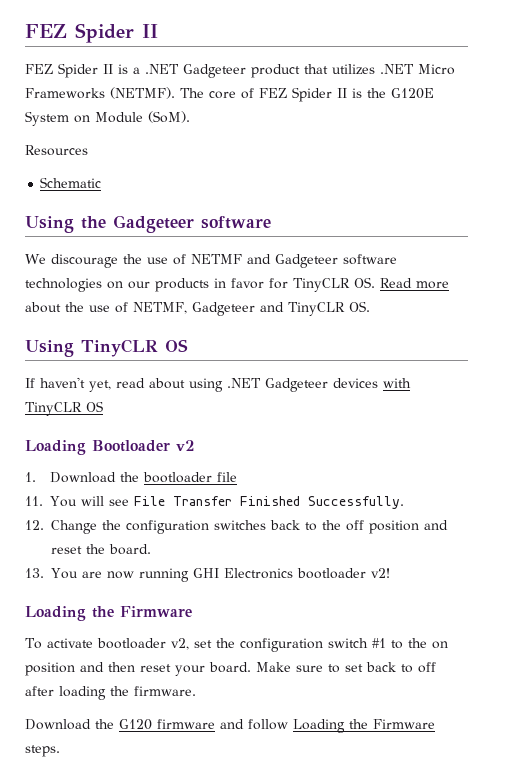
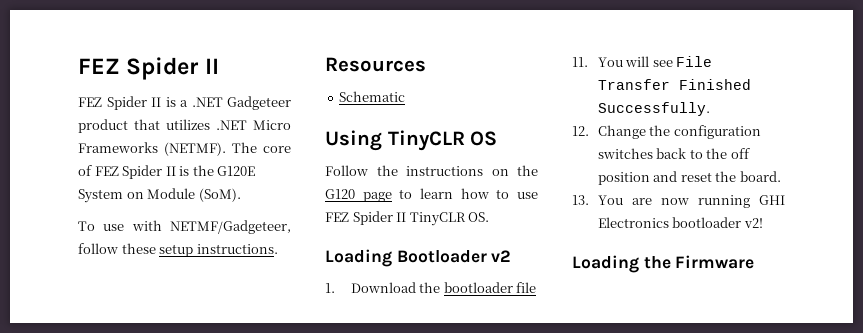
+ To use with NETMF/Gadgeteer, follow these setup instructions.
  Resources
  Schematic
- Using the Gadgeteer software
- We discourage the use of NETMF and Gadgeteer software technologies on our products in favor for TinyCLR OS. Read more about the use of NETMF, Gadgeteer and TinyCLR OS.
  Using TinyCLR OS
- If haven't yet, read about using .NET Gadgeteer devices with TinyCLR OS
+ Follow the instructions on the G120 page to learn how to use FEZ Spider II TinyCLR OS.
- To activate bootloader v2, set the configuration switch #1 to the on position and then reset your board. Make sure to set back to off after loading the firmware.
- Download the G120 firmware and follow Loading the Firmware steps.

